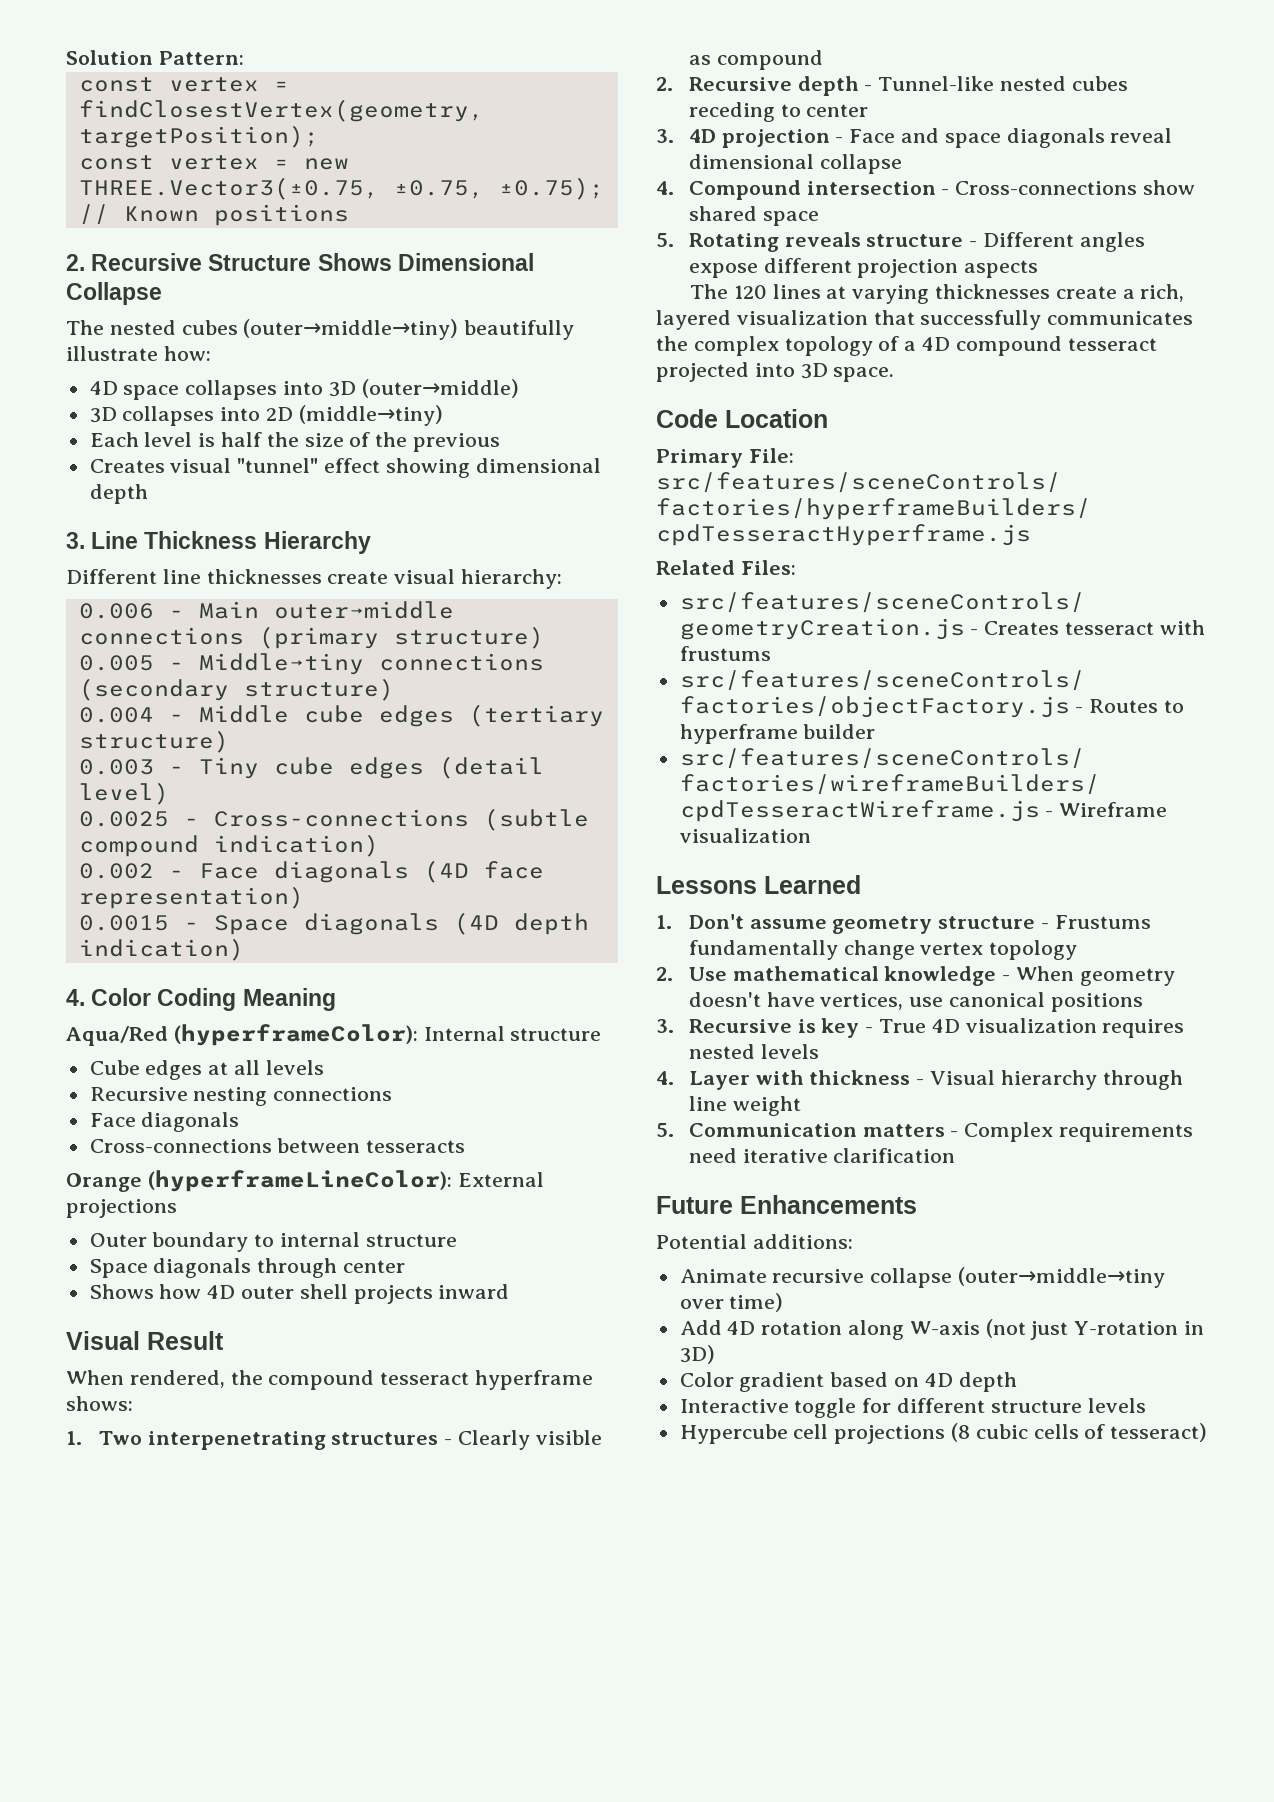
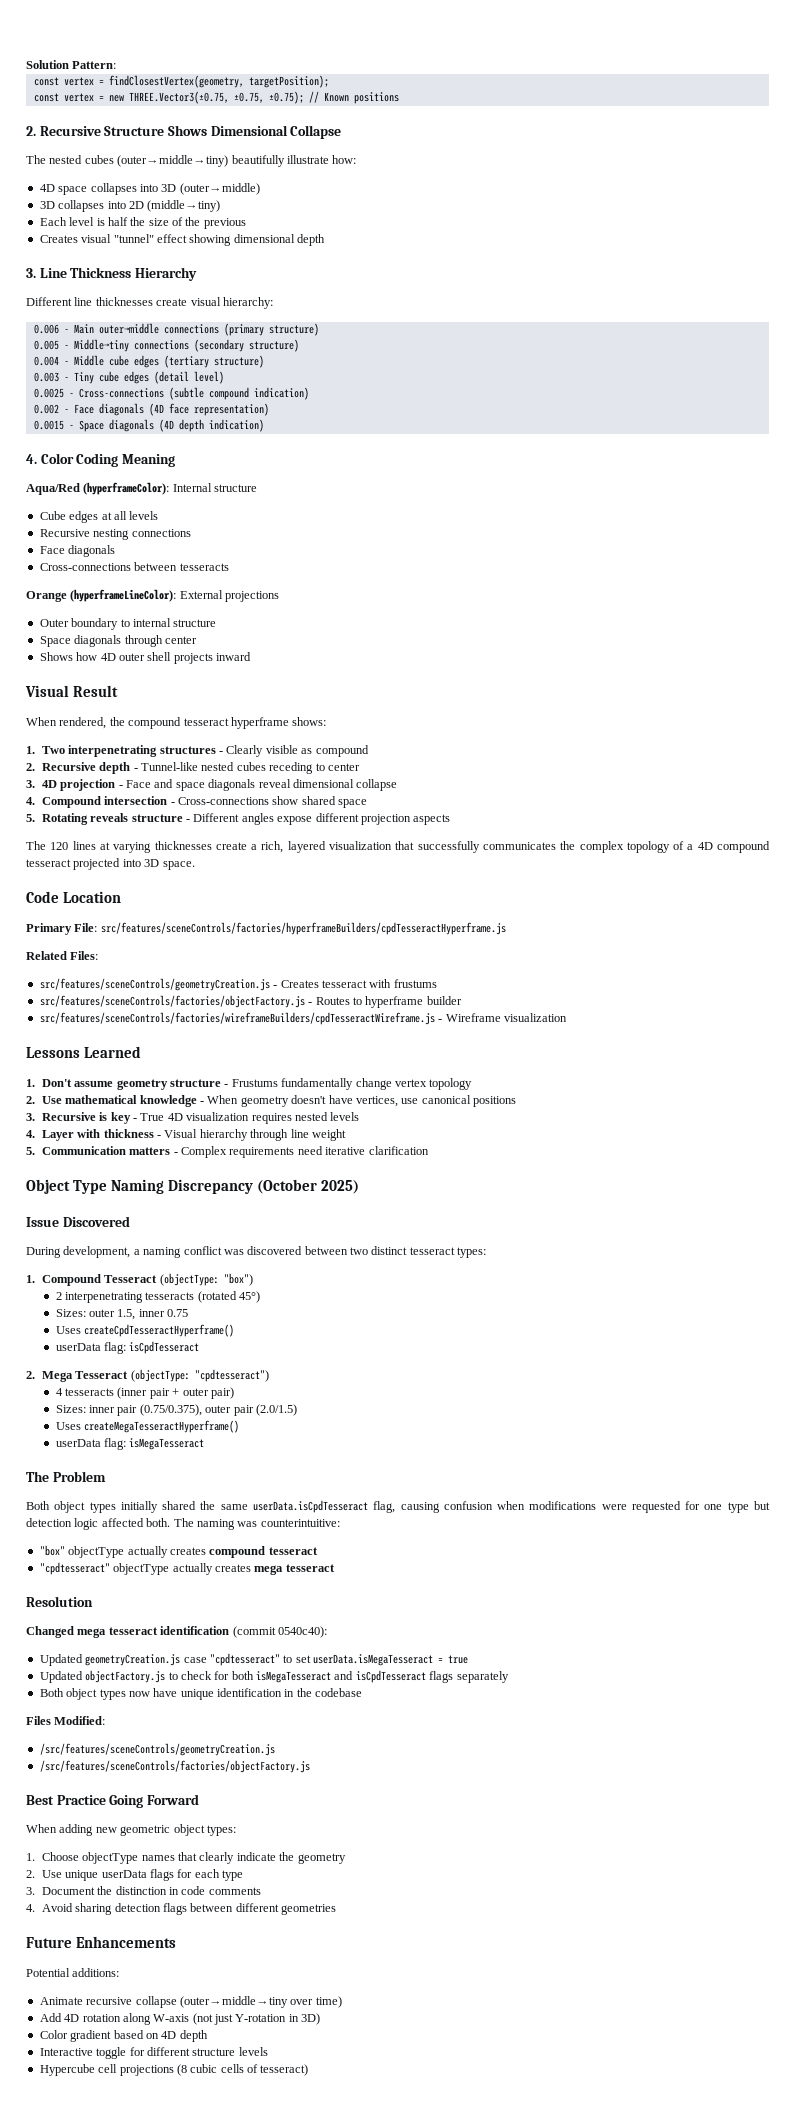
+ Object Type Naming Discrepancy (October 2025)
+ Issue Discovered
+ During development, a naming conflict was discovered between two distinct tesseract types:
+ 1. Compound Tesseract (objectType: "box")
+ 2 interpenetrating tesseracts (rotated 45°)
+ Sizes: outer 1.5, inner 0.75
+ Uses createCpdTesseractHyperframe()
+ userData flag: isCpdTesseract
+ 2. Mega Tesseract (objectType: "cpdtesseract")
+ 4 tesseracts (inner pair + outer pair)
+ Sizes: inner pair (0.75/0.375), outer pair (2.0/1.5)
+ Uses createMegaTesseractHyperframe()
+ userData flag: isMegaTesseract
+ The Problem
+ Both object types initially shared the same userData.isCpdTesseract flag, causing confusion when modifications were requested for one type but detection logic affected both. The naming was counterintuitive:
+ "box" objectType actually creates compound tesseract
+ "cpdtesseract" objectType actually creates mega tesseract
+ Resolution
+ Changed mega tesseract identification (commit 0540c40):
+ Updated geometryCreation.js case "cpdtesseract" to set userData.isMegaTesseract = true
+ Updated objectFactory.js to check for both isMegaTesseract and isCpdTesseract flags separately
+ Both object types now have unique identification in the codebase
+ Files Modified:
+ /src/features/sceneControls/geometryCreation.js
+ /src/features/sceneControls/factories/objectFactory.js
+ Best Practice Going Forward
+ When adding new geometric object types:
+ 1. Choose objectType names that clearly indicate the geometry
+ 2. Use unique userData flags for each type
+ 3. Document the distinction in code comments
+ 4. Avoid sharing detection flags between different geometries

